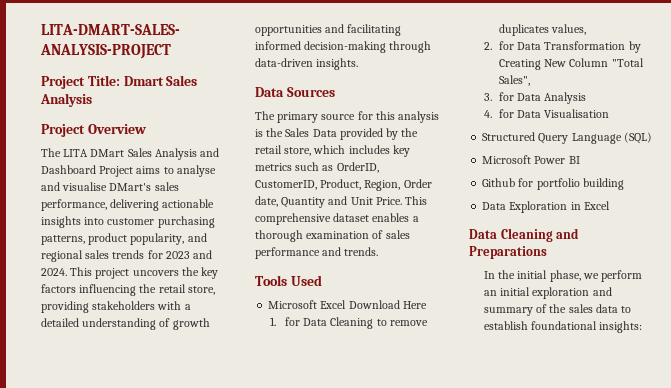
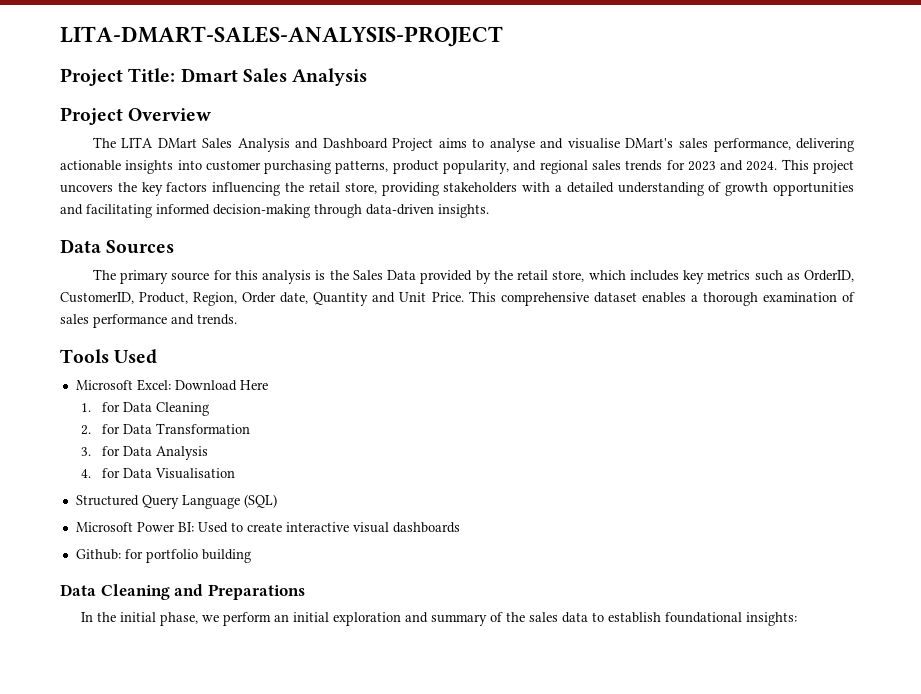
- Microsoft Excel Download Here
+ Microsoft Excel: Download Here
- 1. for Data Cleaning to remove duplicates values,
+ 1. for Data Cleaning
- 2. for Data Transformation by Creating New Column "Total Sales",
+ 2. for Data Transformation
- Microsoft Power BI
- Github for portfolio building
+ Microsoft Power BI: Used to create interactive visual dashboards
+ Github: for portfolio building
- Data Exploration in Excel

